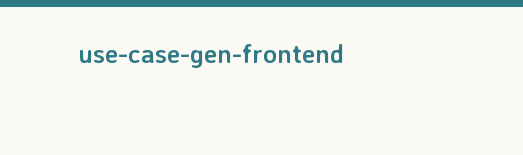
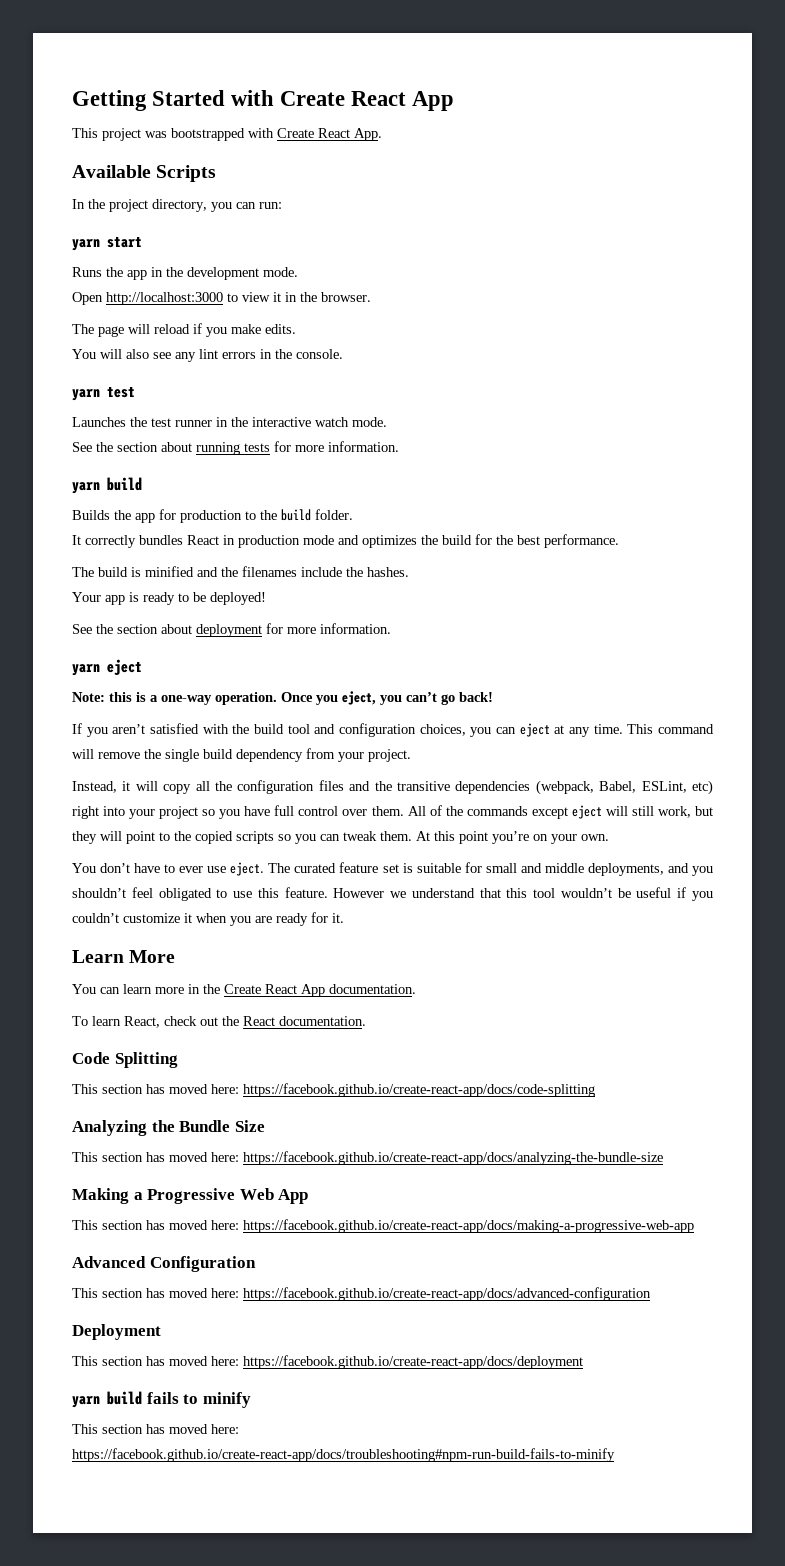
- use-case-gen-frontend
+ Getting Started with Create React App
+ This project was bootstrapped with Create React App.
+ Available Scripts
+ In the project directory, you can run:
+ yarn start
+ Runs the app in the development mode.
+ Open http://localhost:3000 to view it in the browser.
+ The page will reload if you make edits.
+ You will also see any lint errors in the console.
+ yarn test
+ Launches the test runner in the interactive watch mode.
+ See the section about running tests for more information.
+ yarn build
+ Builds the app for production to the build folder.
+ It correctly bundles React in production mode and optimizes the build for the best performance.
+ The build is minified and the filenames include the hashes.
+ Your app is ready to be deployed!
+ See the section about deployment for more information.
+ yarn eject
+ Note: this is a one-way operation. Once you eject, you can’t go back!
+ If you aren’t satisfied with the build tool and configuration choices, you can eject at any time. This command will remove the single build dependency from your project.
+ Instead, it will copy all the configuration files and the transitive dependencies (webpack, Babel, ESLint, etc) right into your project so you have full control over them. All of the commands except eject will still work, but they will point to the copied scripts so you can tweak them. At this point you’re on your own.
+ You don’t have to ever use eject. The curated feature set is suitable for small and middle deployments, and you shouldn’t feel obligated to use this feature. However we understand that this tool wouldn’t be useful if you couldn’t customize it when you are ready for it.
+ Learn More
+ You can learn more in the Create React App documentation.
+ To learn React, check out the React documentation.
+ Code Splitting
+ This section has moved here: https://facebook.github.io/create-react-app/docs/code-splitting
+ Analyzing the Bundle Size
+ This section has moved here: https://facebook.github.io/create-react-app/docs/analyzing-the-bundle-size
+ Making a Progressive Web App
+ This section has moved here: https://facebook.github.io/create-react-app/docs/making-a-progressive-web-app
+ Advanced Configuration
+ This section has moved here: https://facebook.github.io/create-react-app/docs/advanced-configuration
+ Deployment
+ This section has moved here: https://facebook.github.io/create-react-app/docs/deployment
+ yarn build fails to minify
+ This section has moved here: https://facebook.github.io/create-react-app/docs/troubleshooting#npm-run-build-fails-to-minify

